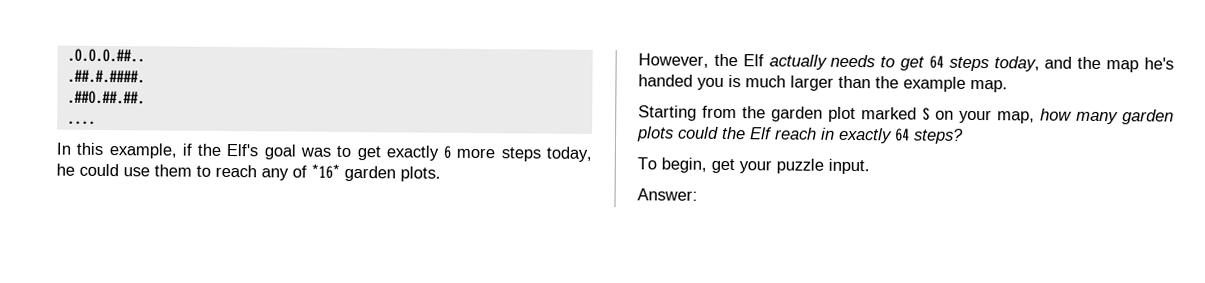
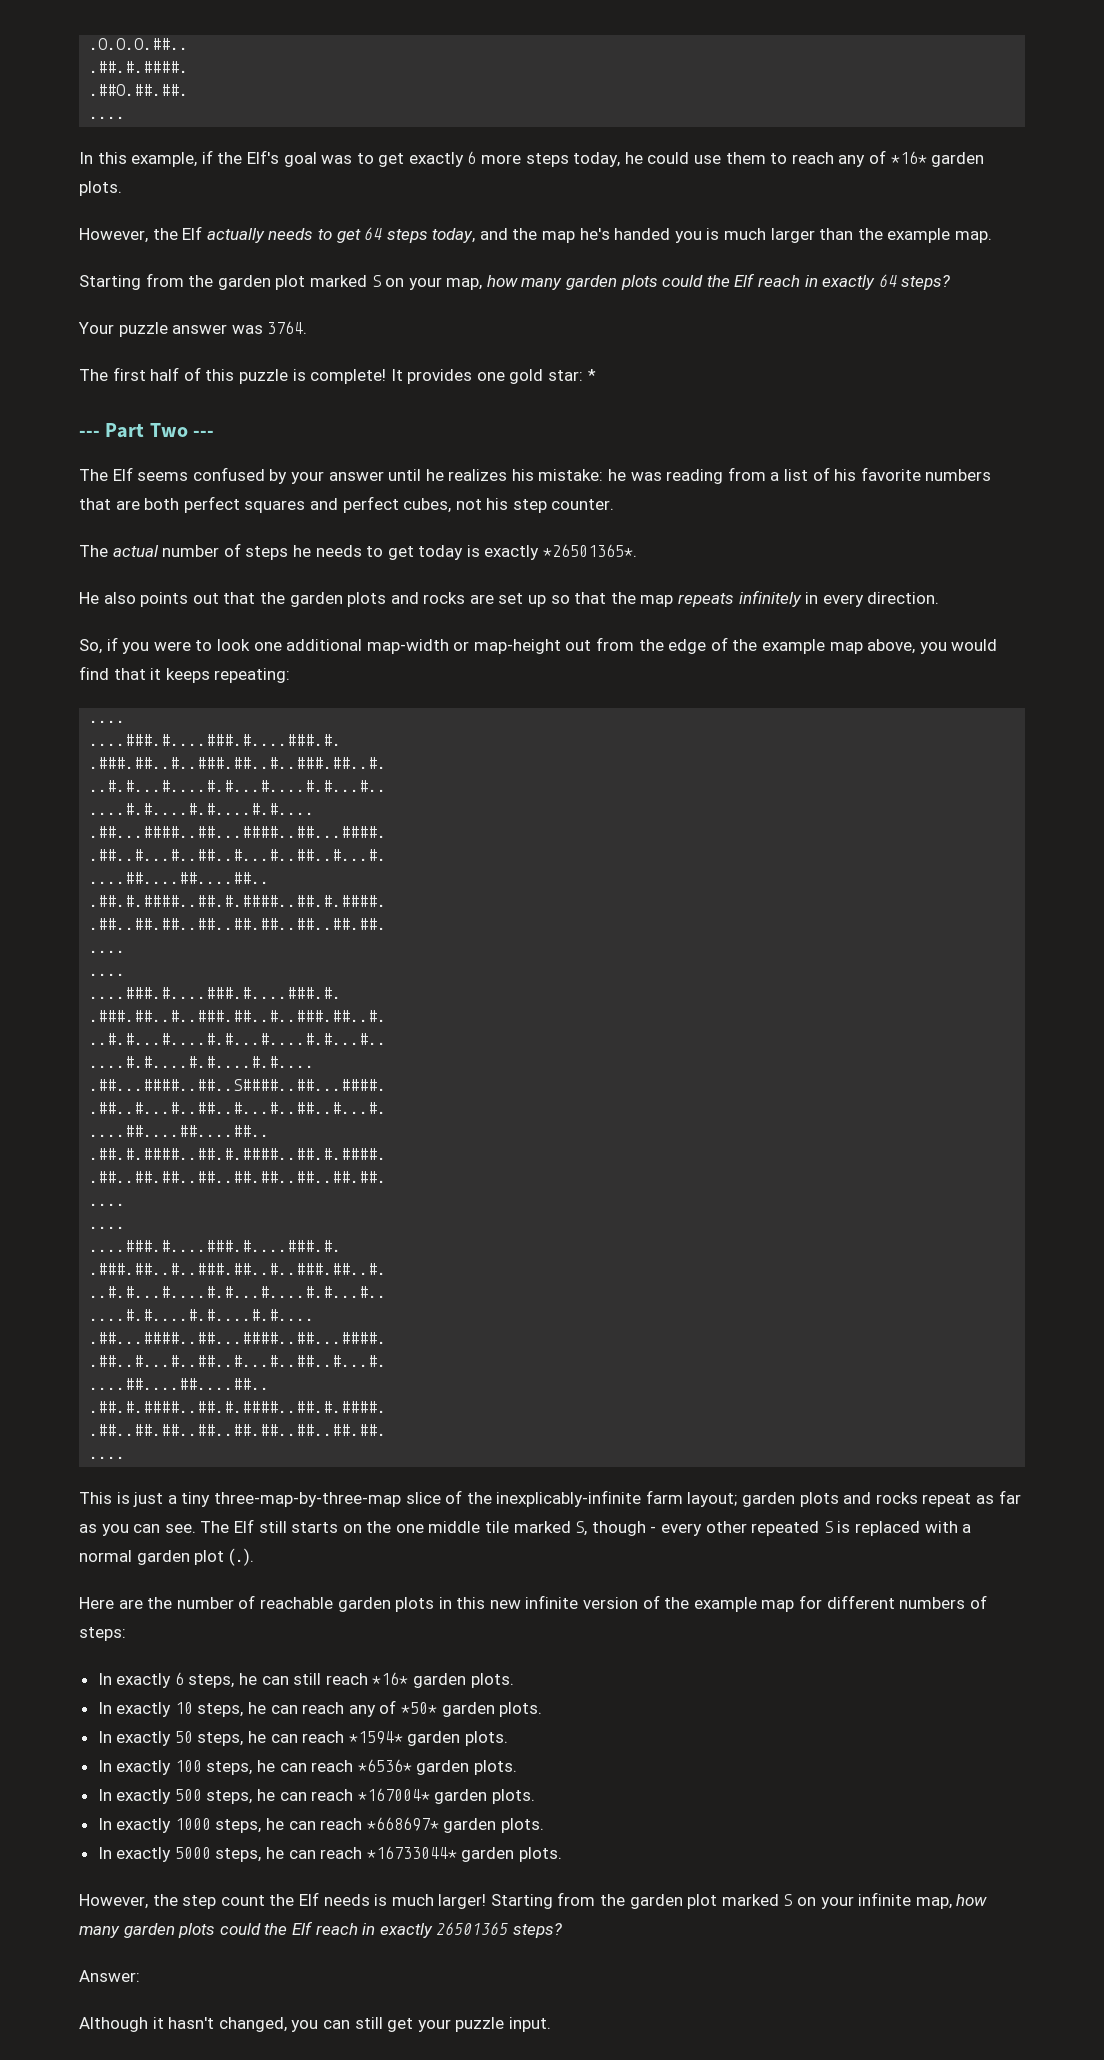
- To begin, get your puzzle input.
+ Your puzzle answer was 3764.
+ The first half of this puzzle is complete! It provides one gold star: *
+ --- Part Two ---
+ The Elf seems confused by your answer until he realizes his mistake: he was reading from a list of his favorite numbers that are both perfect squares and perfect cubes, not his step counter.
+ The actual number of steps he needs to get today is exactly *26501365*.
+ He also points out that the garden plots and rocks are set up so that the map repeats infinitely in every direction.
+ So, if you were to look one additional map-width or map-height out from the edge of the example map above, you would find that it keeps repeating:
+ ....
+ ....###.#....###.#....###.#.
+ .###.##..#..###.##..#..###.##..#.
+ ..#.#...#....#.#...#....#.#...#..
+ ....#.#....#.#....#.#....
+ .##...####..##...####..##...####.
+ .##..#...#..##..#...#..##..#...#.
+ ....##....##....##..
+ .##.#.####..##.#.####..##.#.####.
+ .##..##.##..##..##.##..##..##.##.
+ ....
+ ....
+ ....###.#....###.#....###.#.
+ .###.##..#..###.##..#..###.##..#.
+ ..#.#...#....#.#...#....#.#...#..
+ ....#.#....#.#....#.#....
+ .##...####..##..S####..##...####.
+ .##..#...#..##..#...#..##..#...#.
+ ....##....##....##..
+ .##.#.####..##.#.####..##.#.####.
+ .##..##.##..##..##.##..##..##.##.
+ ....
+ ....
+ ....###.#....###.#....###.#.
+ .###.##..#..###.##..#..###.##..#.
+ ..#.#...#....#.#...#....#.#...#..
+ ....#.#....#.#....#.#....
+ .##...####..##...####..##...####.
+ .##..#...#..##..#...#..##..#...#.
+ ....##....##....##..
+ .##.#.####..##.#.####..##.#.####.
+ .##..##.##..##..##.##..##..##.##.
+ ....
+ This is just a tiny three-map-by-three-map slice of the inexplicably-infinite farm layout; garden plots and rocks repeat as far as you can see. The Elf still starts on the one middle tile marked S, though - every other repeated S is replaced with a normal garden plot (.).
+ Here are the number of reachable garden plots in this new infinite version of the example map for different numbers of steps:
+ In exactly 6 steps, he can still reach *16* garden plots.
+ In exactly 10 steps, he can reach any of *50* garden plots.
+ In exactly 50 steps, he can reach *1594* garden plots.
+ In exactly 100 steps, he can reach *6536* garden plots.
+ In exactly 500 steps, he can reach *167004* garden plots.
+ In exactly 1000 steps, he can reach *668697* garden plots.
+ In exactly 5000 steps, he can reach *16733044* garden plots.
+ However, the step count the Elf needs is much larger! Starting from the garden plot marked S on your infinite map, how many garden plots could the Elf reach in exactly 26501365 steps?
+ Answer:
+ Although it hasn't changed, you can still get your puzzle input.
- Answer:

